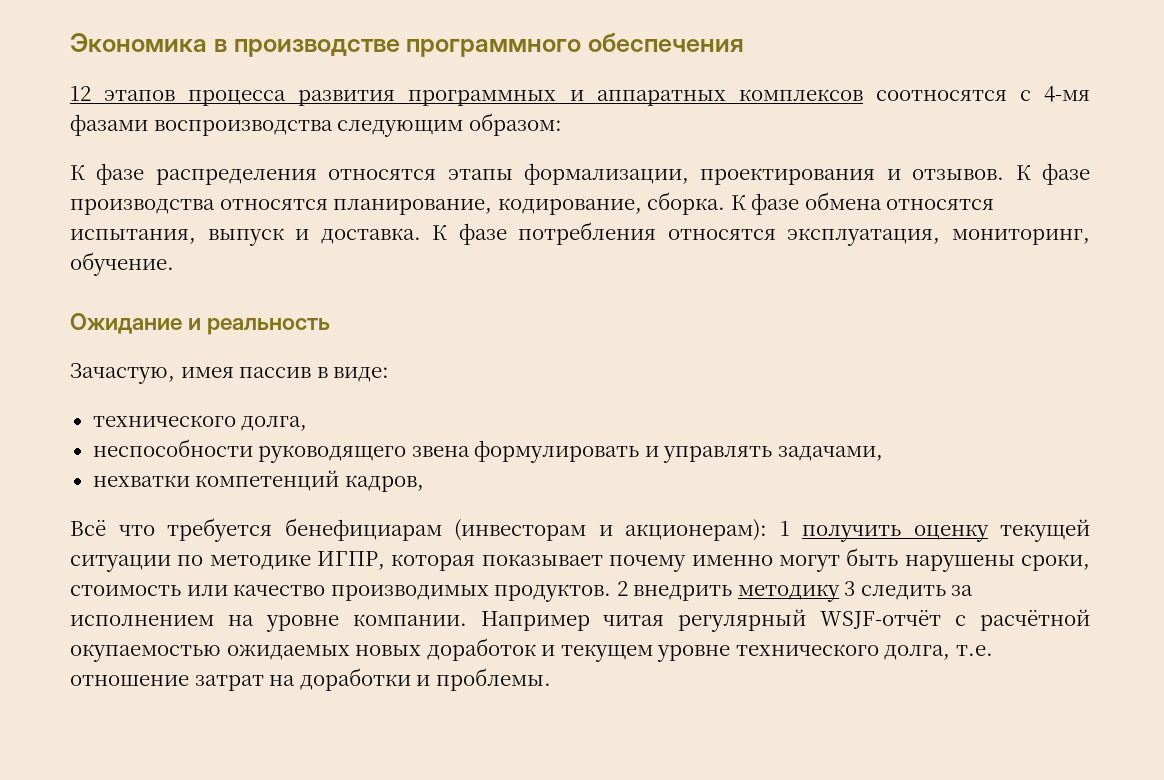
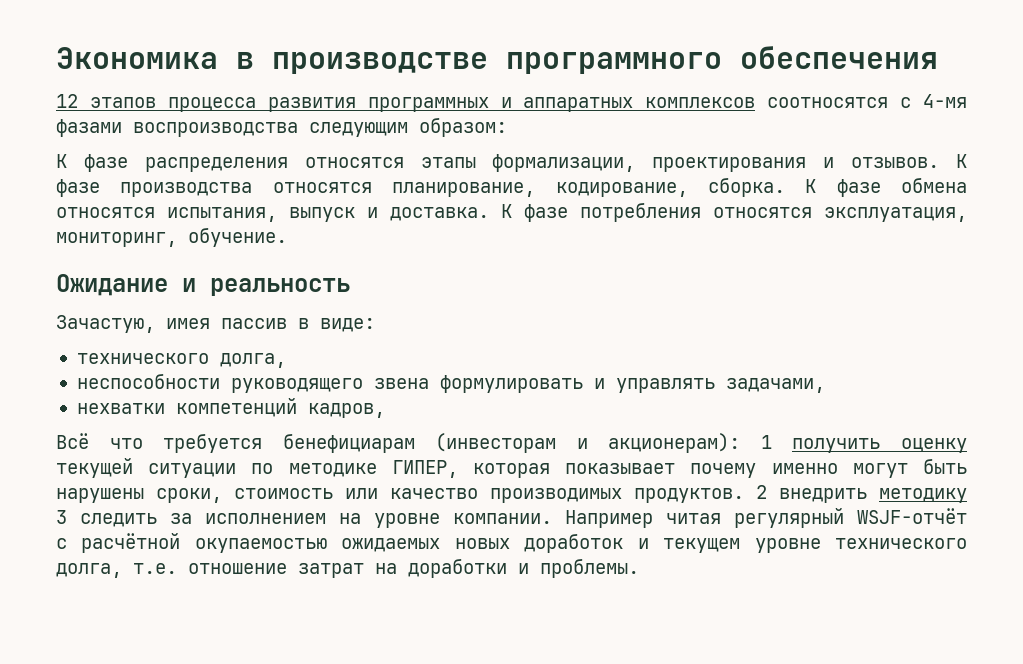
- Всё что требуется бенефициарам (инвесторам и акционерам): 1 получить оценку текущей ситуации по методике ИГПР, которая показывает почему именно могут быть нарушены сроки, стоимость или качество производимых продуктов.
+ Всё что требуется бенефициарам (инвесторам и акционерам): 1 получить оценку текущей ситуации по методике ГИПЕР, которая показывает почему именно могут быть нарушены сроки, стоимость или качество производимых продуктов.

